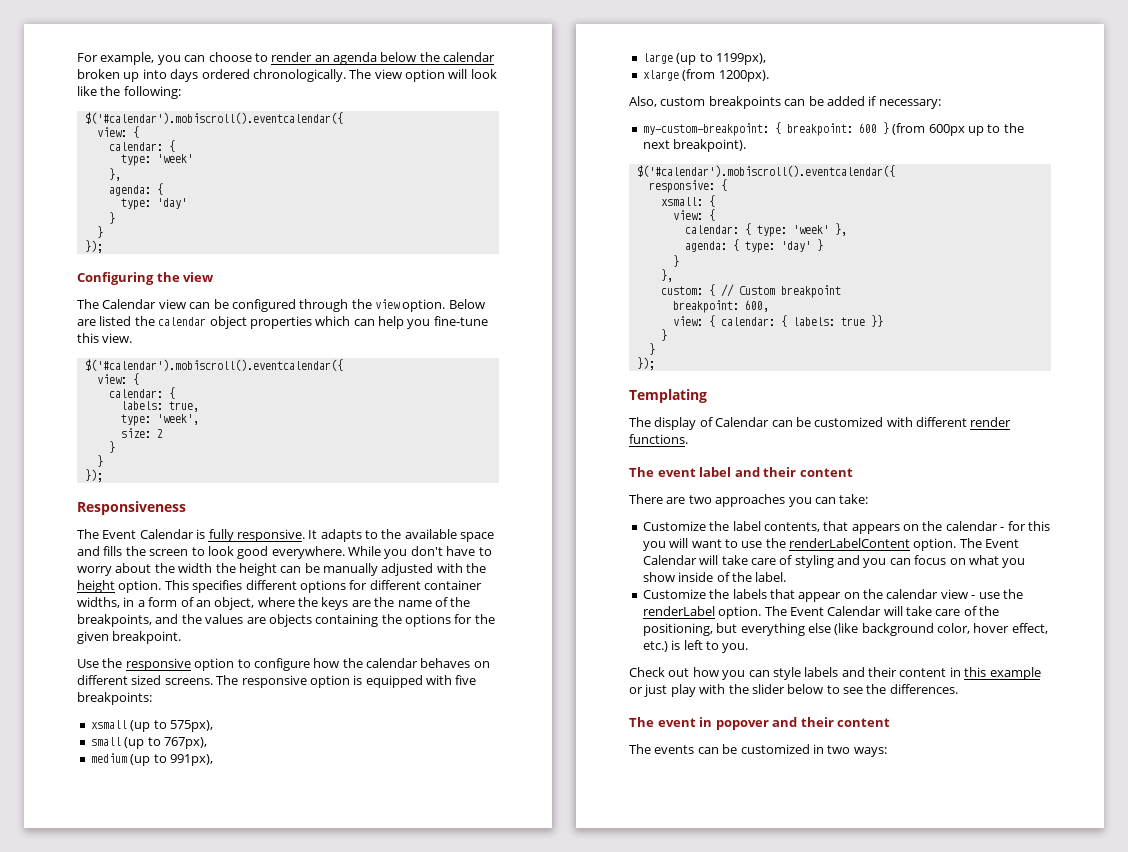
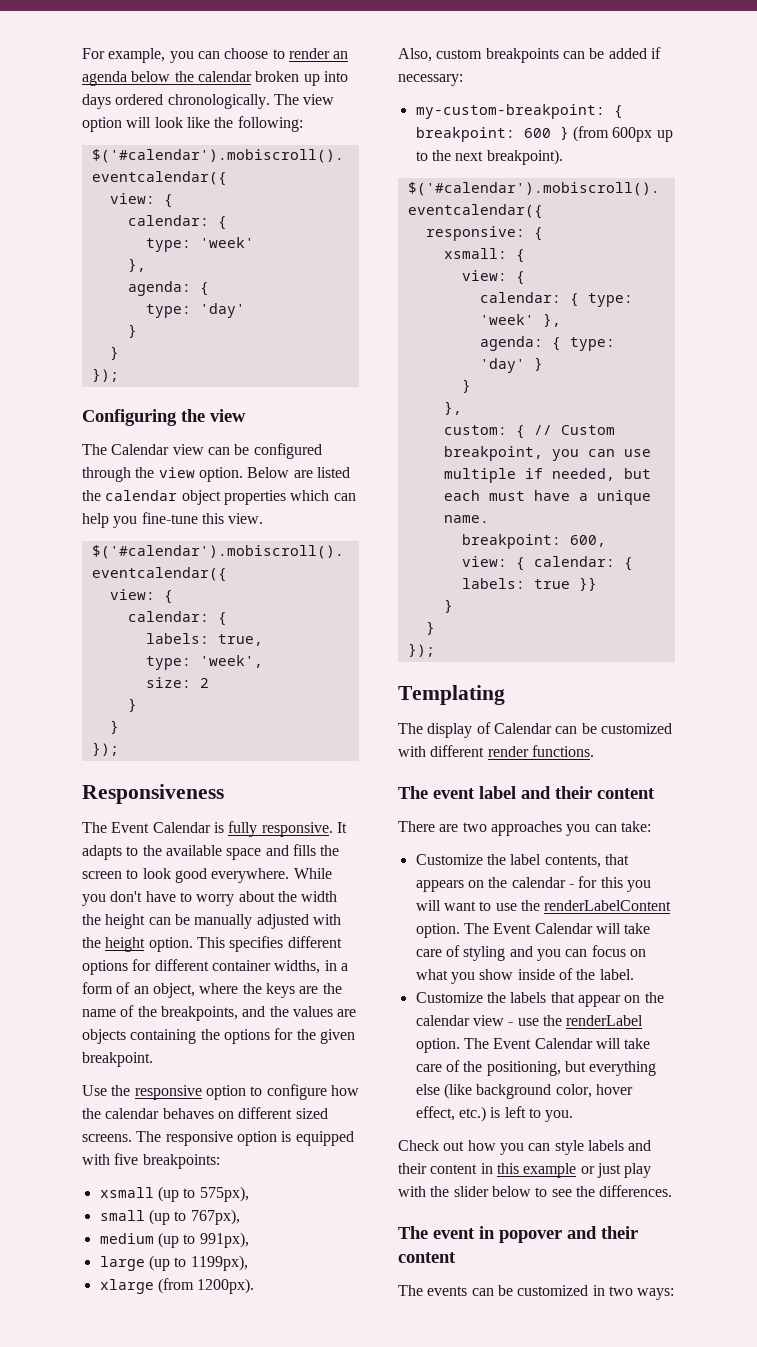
- custom: { // Custom breakpoint
+ custom: { // Custom breakpoint, you can use multiple if needed, but each must have a unique name.

